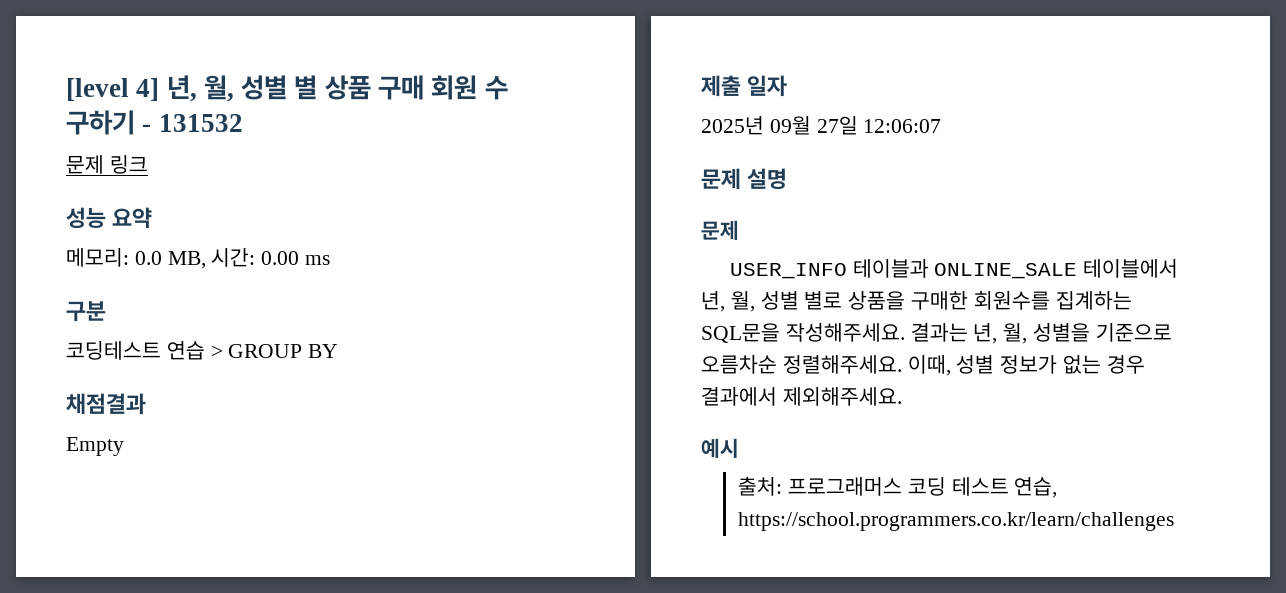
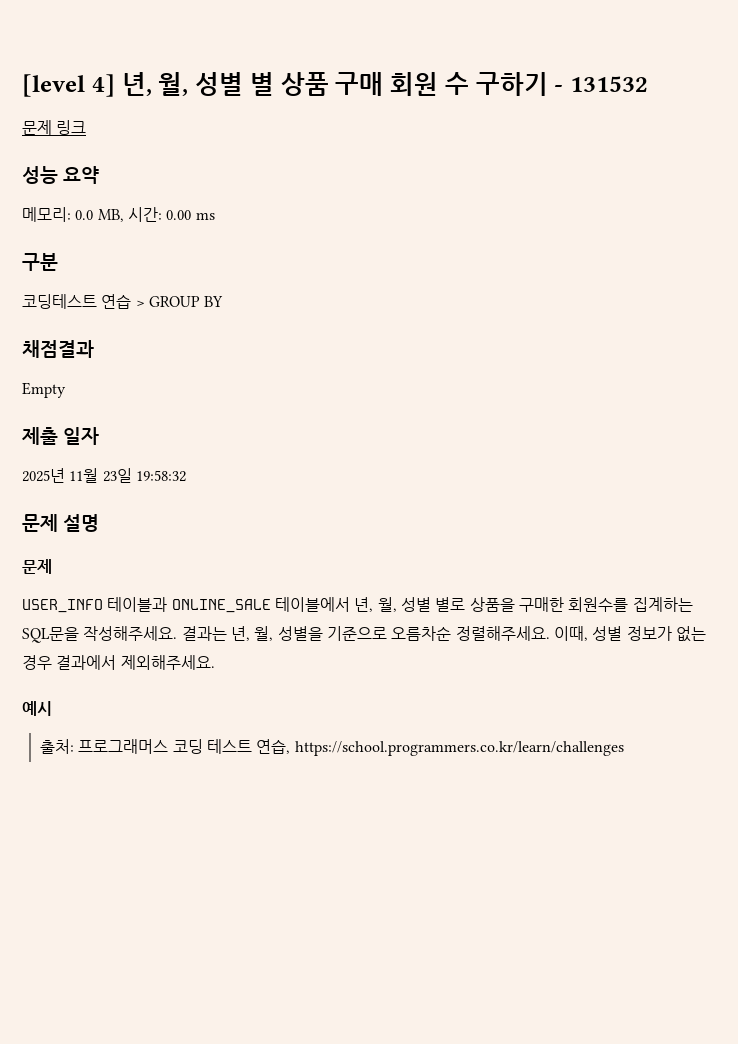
- 2025년 09월 27일 12:06:07
+ 2025년 11월 23일 19:58:32

